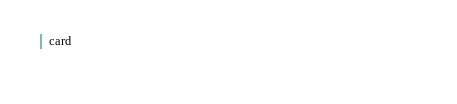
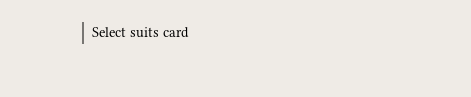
- card
+ Select suits card

